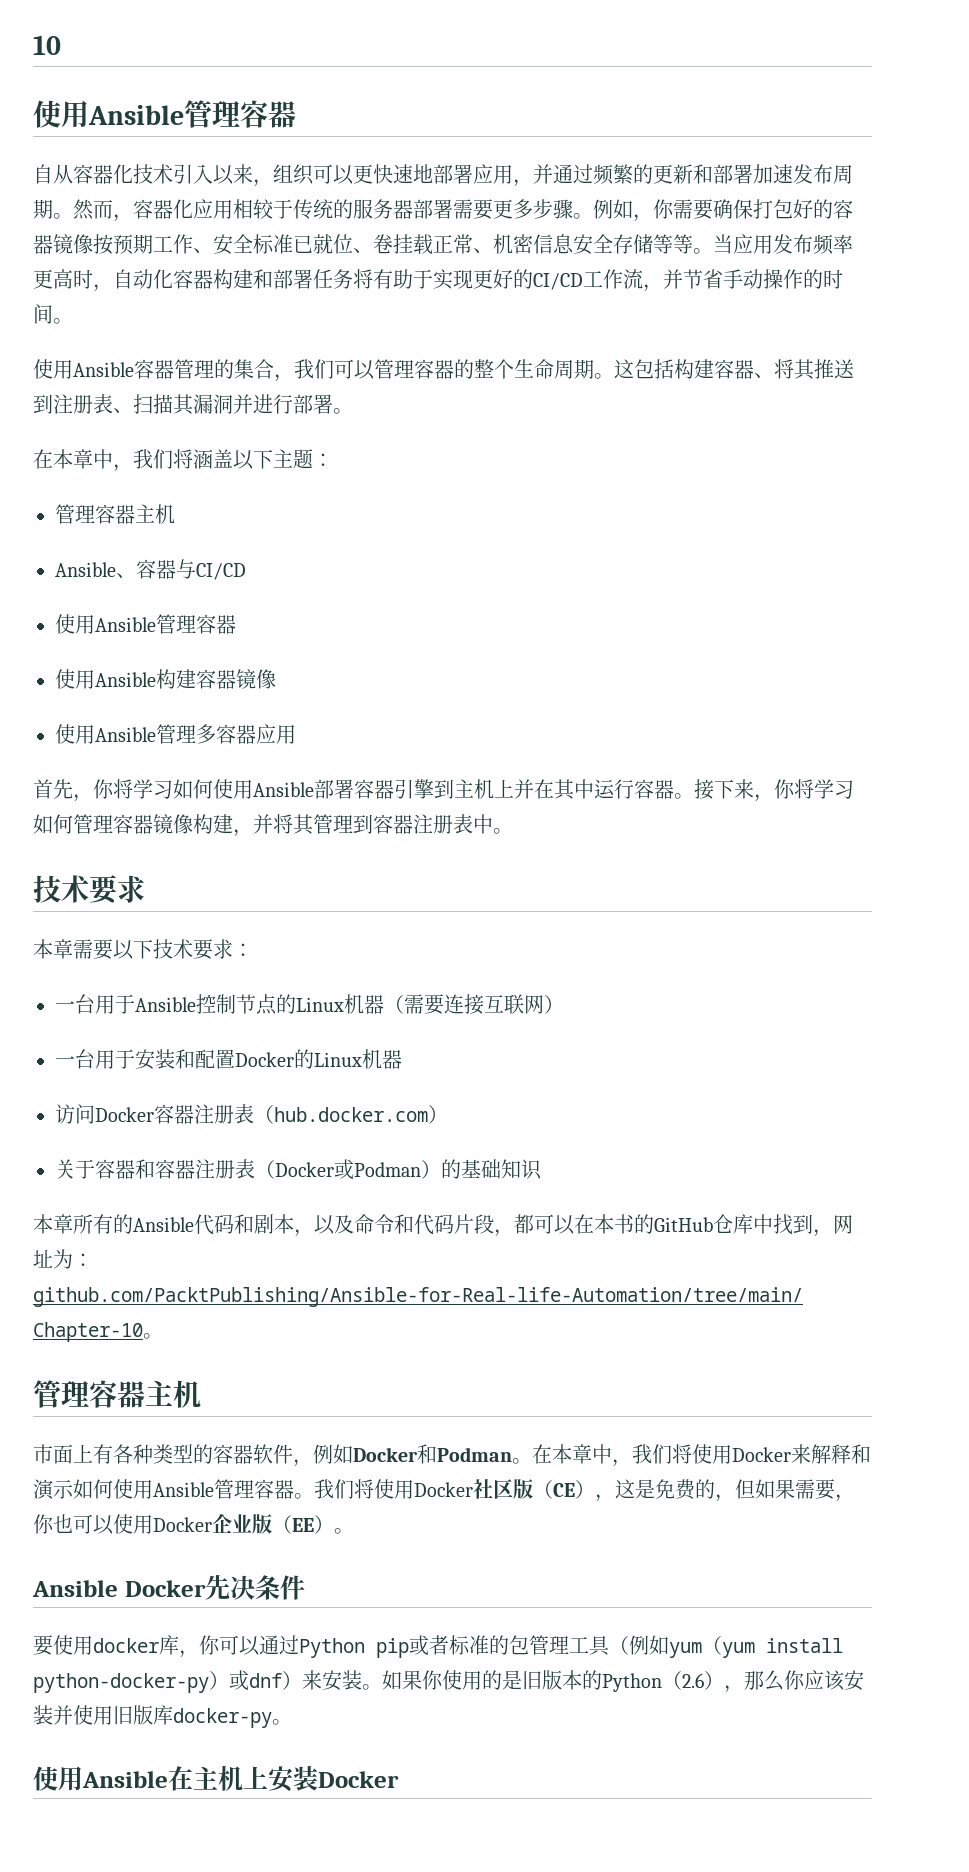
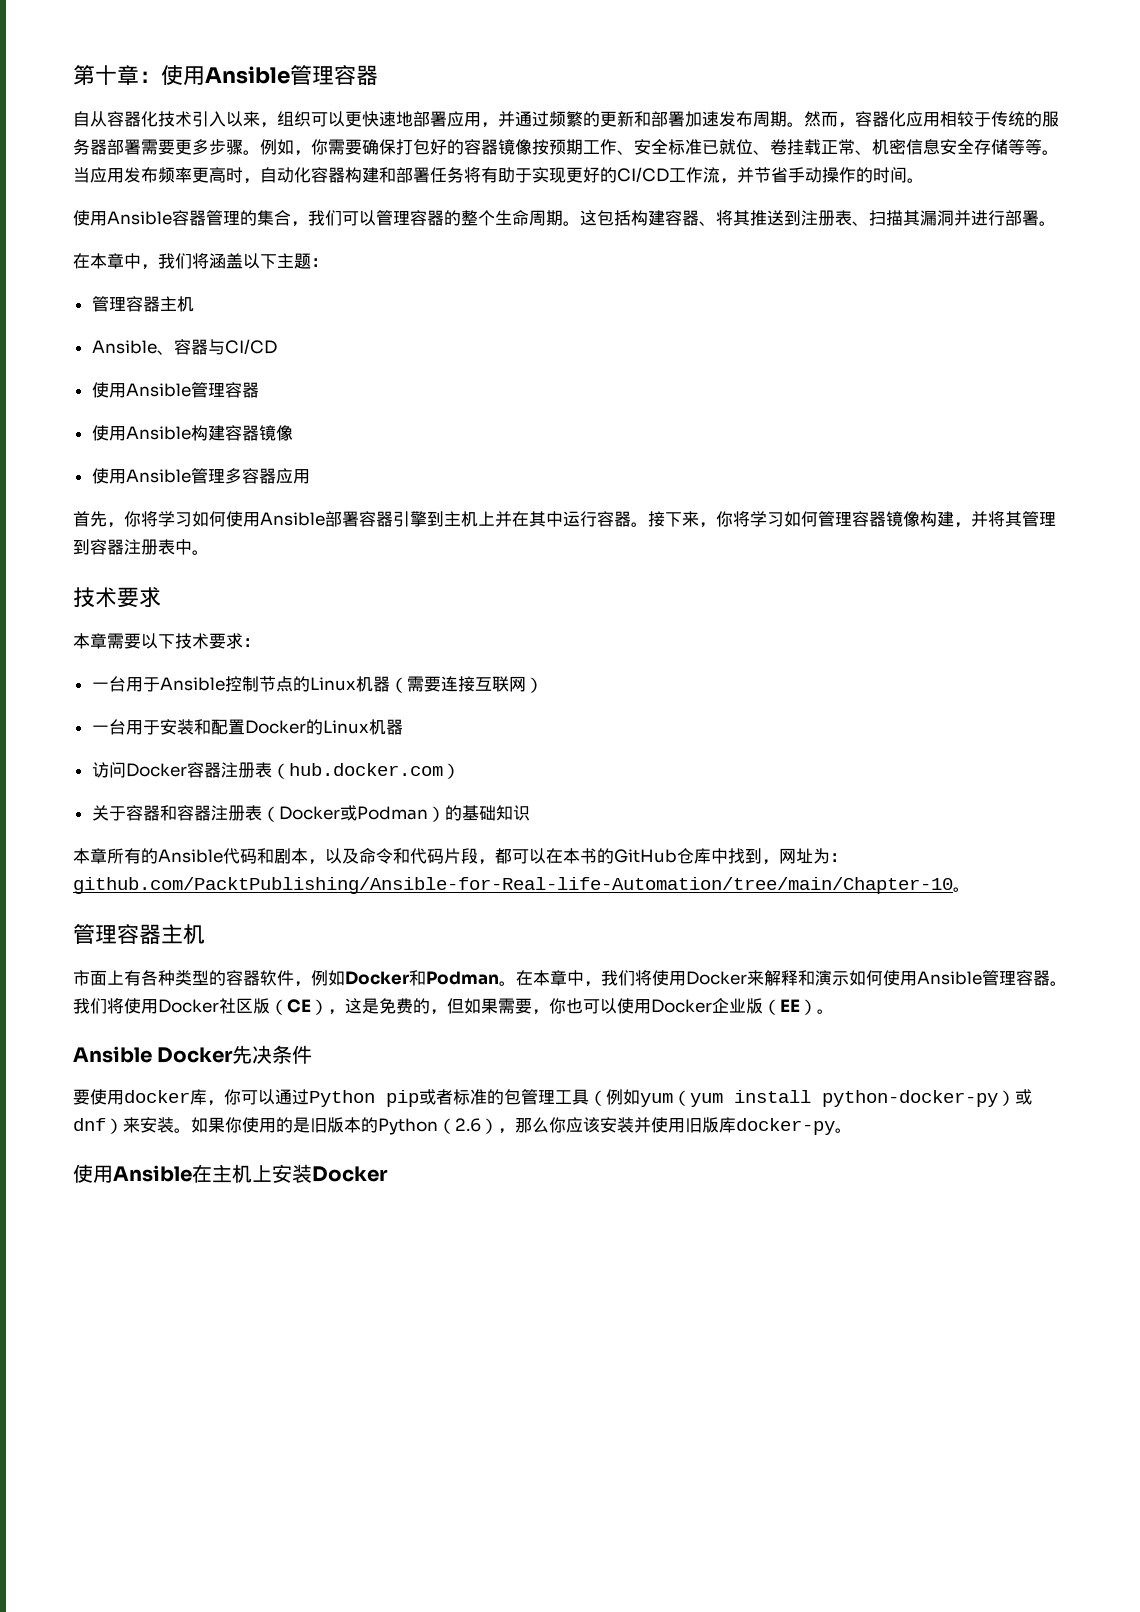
- 10
- 使用Ansible管理容器
+ 第十章：使用Ansible管理容器

